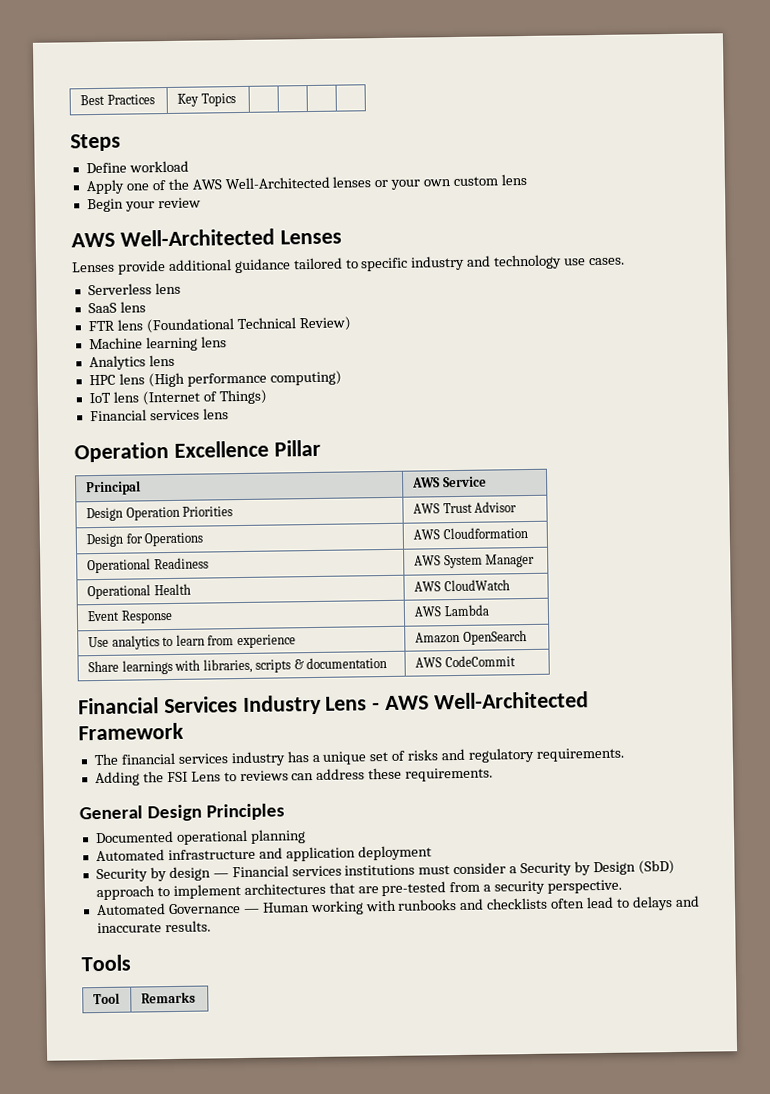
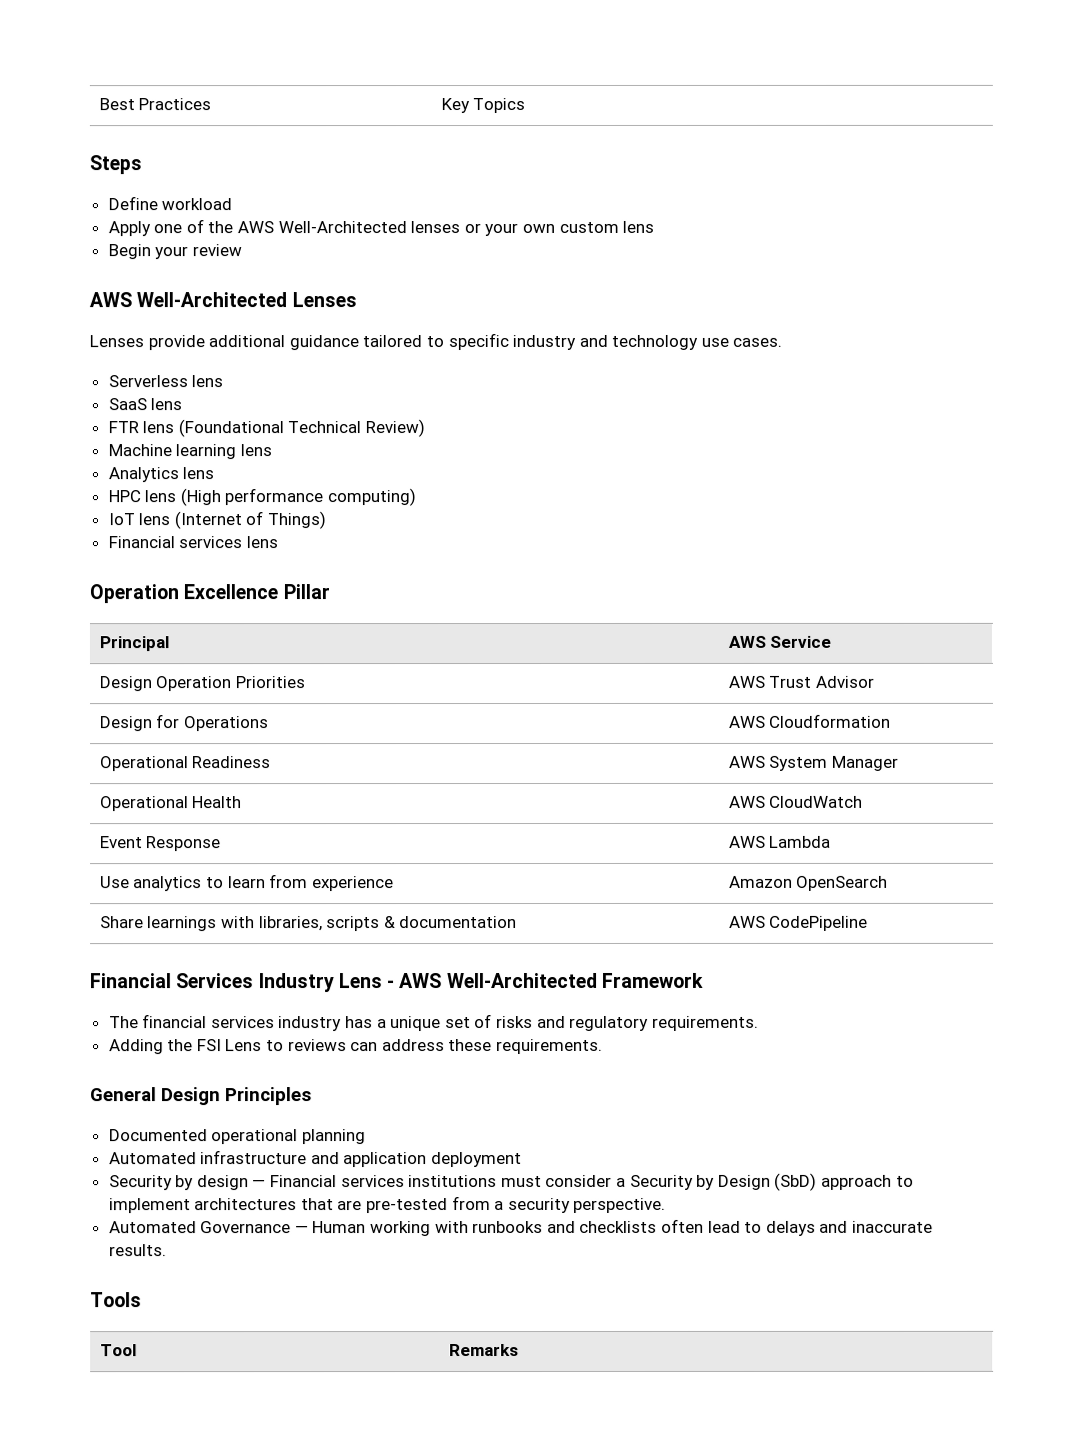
- Share learnings with libraries, scripts & documentation | AWS CodeCommit
+ Share learnings with libraries, scripts & documentation | AWS CodePipeline

